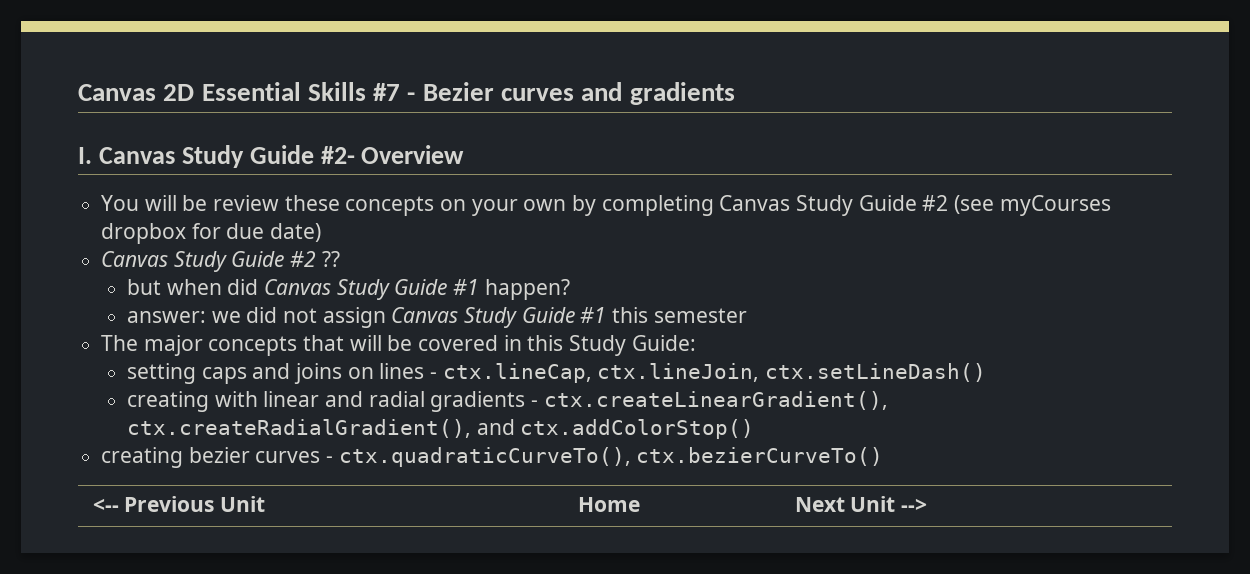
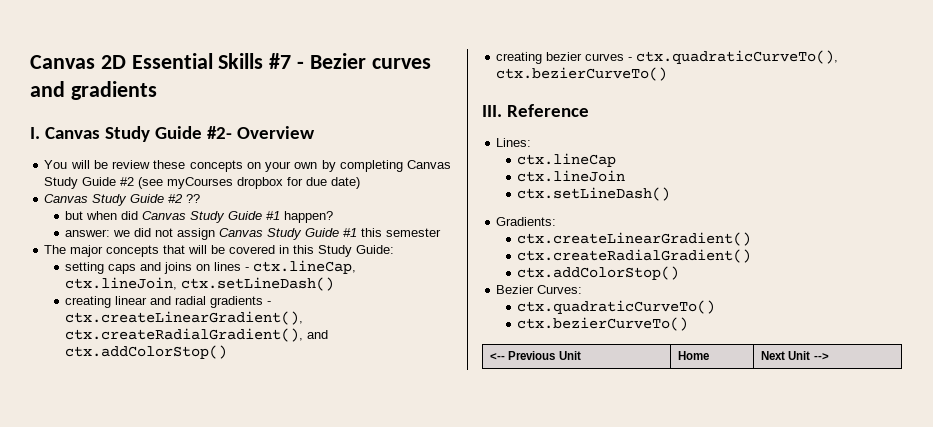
- creating with linear and radial gradients - ctx.createLinearGradient(), ctx.createRadialGradient(), and ctx.addColorStop()
+ creating linear and radial gradients - ctx.createLinearGradient(), ctx.createRadialGradient(), and ctx.addColorStop()
+ III. Reference
+ Lines:
+ ctx.lineCap
+ ctx.lineJoin
+ ctx.setLineDash()
+ Gradients:
+ ctx.createLinearGradient()
+ ctx.createRadialGradient()
+ ctx.addColorStop()
+ Bezier Curves:
+ ctx.quadraticCurveTo()
+ ctx.bezierCurveTo()

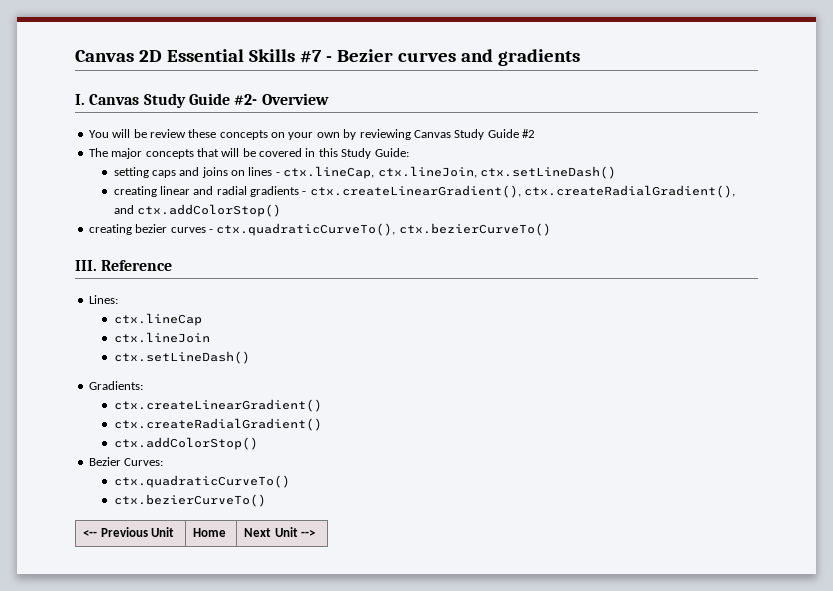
- You will be review these concepts on your own by completing Canvas Study Guide #2 (see myCourses dropbox for due date)
- Canvas Study Guide #2 ??
- but when did Canvas Study Guide #1 happen?
- answer: we did not assign Canvas Study Guide #1 this semester
+ You will be review these concepts on your own by reviewing Canvas Study Guide #2

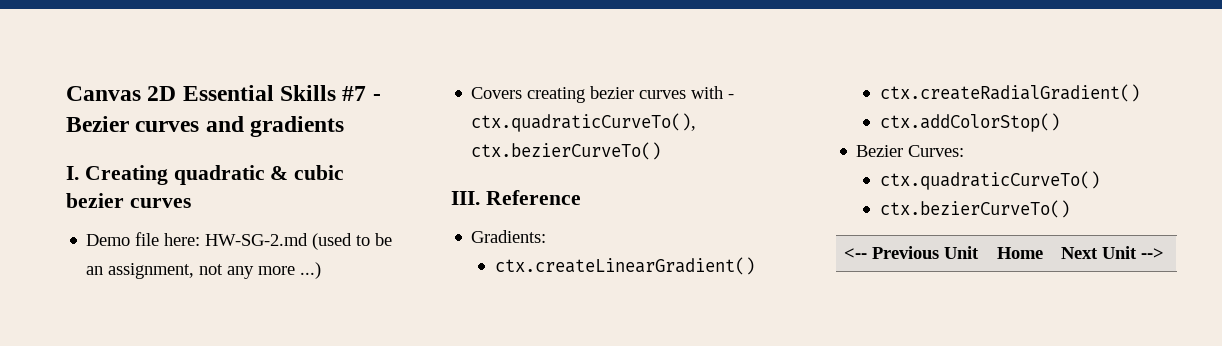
- I. Canvas Study Guide #2- Overview
- You will be review these concepts on your own by reviewing Canvas Study Guide #2
- The major concepts that will be covered in this Study Guide:
- setting caps and joins on lines - ctx.lineCap, ctx.lineJoin, ctx.setLineDash()
- creating linear and radial gradients - ctx.createLinearGradient(), ctx.createRadialGradient(), and ctx.addColorStop()
- creating bezier curves - ctx.quadraticCurveTo(), ctx.bezierCurveTo()
+ I. Creating quadratic & cubic bezier curves
+ Demo file here: HW-SG-2.md (used to be an assignment, not any more ...)
+ Covers creating bezier curves with - ctx.quadraticCurveTo(), ctx.bezierCurveTo()
- Lines:
- ctx.lineCap
- ctx.lineJoin
- ctx.setLineDash()

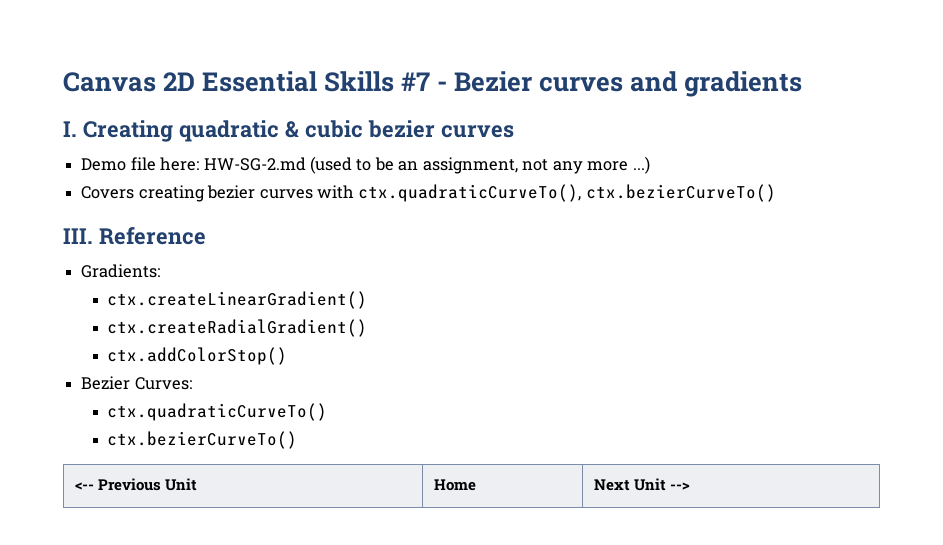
- Covers creating bezier curves with - ctx.quadraticCurveTo(), ctx.bezierCurveTo()
+ Covers creating bezier curves with ctx.quadraticCurveTo(), ctx.bezierCurveTo()

